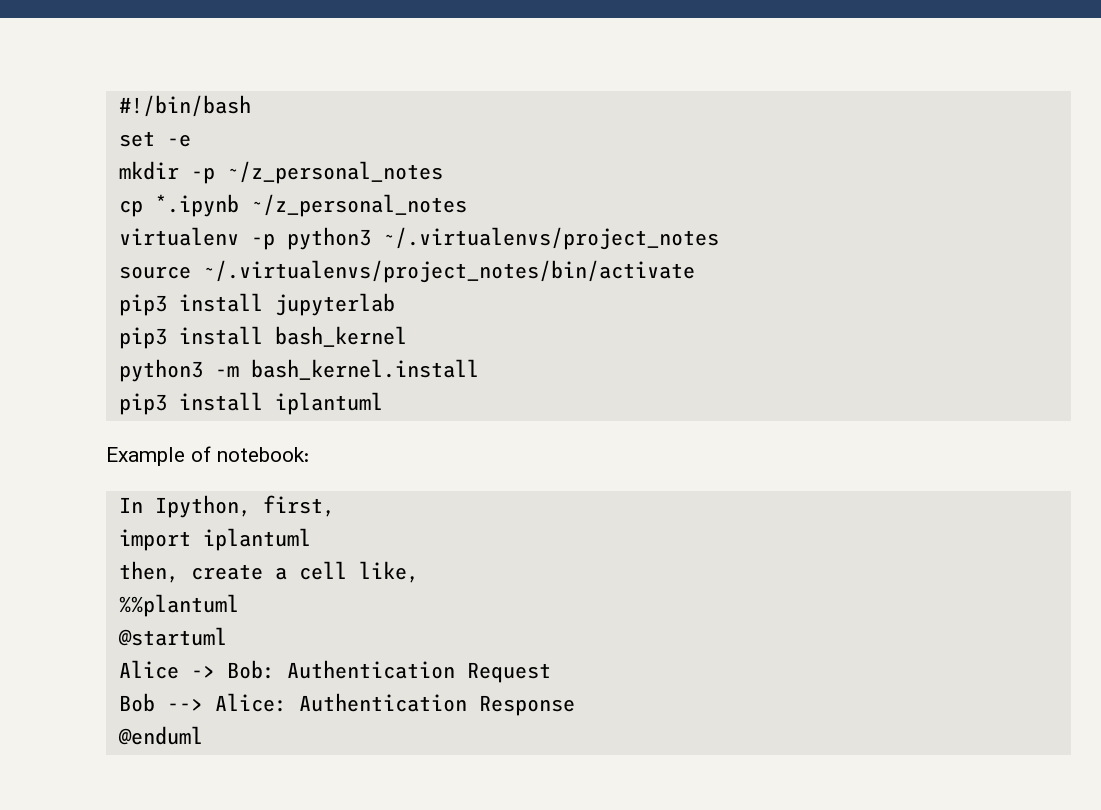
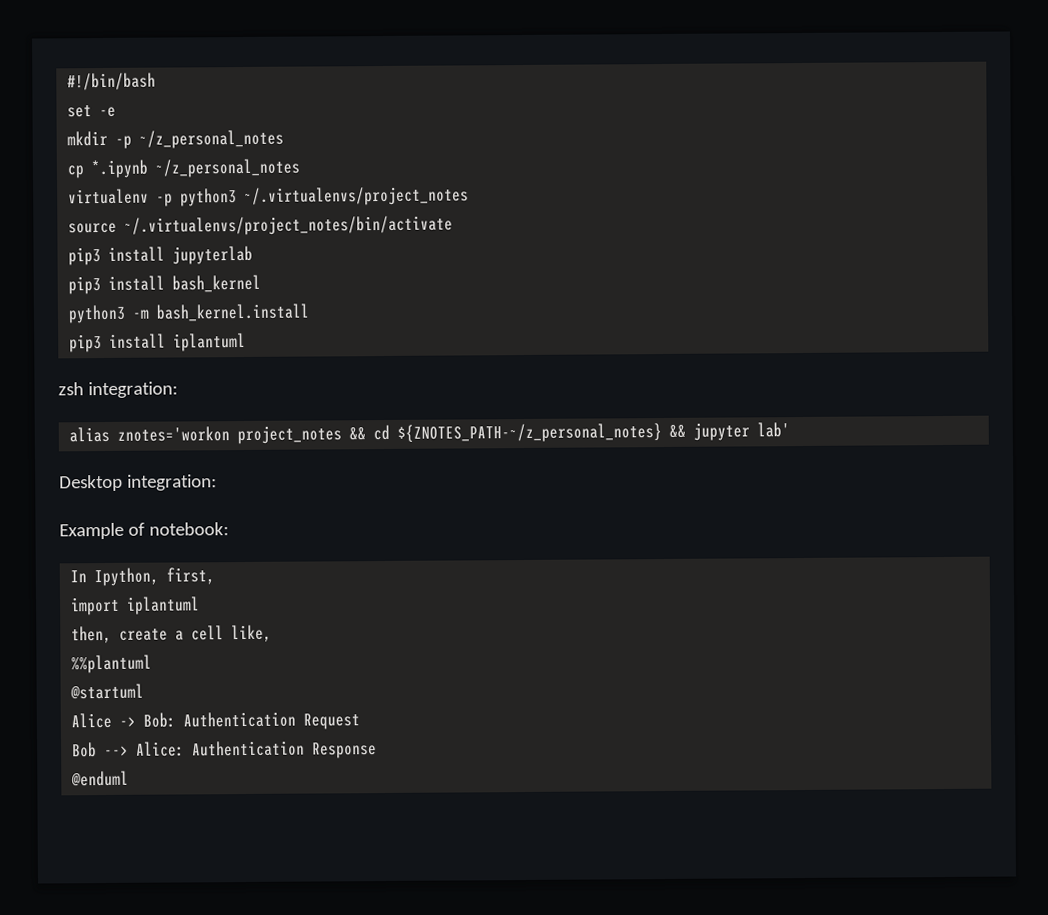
+ zsh integration:
+ alias znotes='workon project_notes && cd ${ZNOTES_PATH-~/z_personal_notes} && jupyter lab'
+ Desktop integration:

